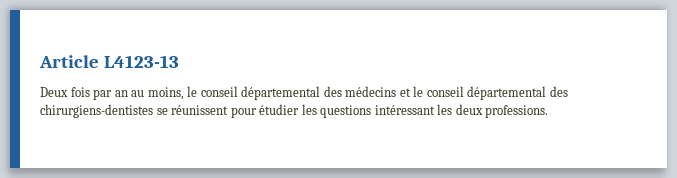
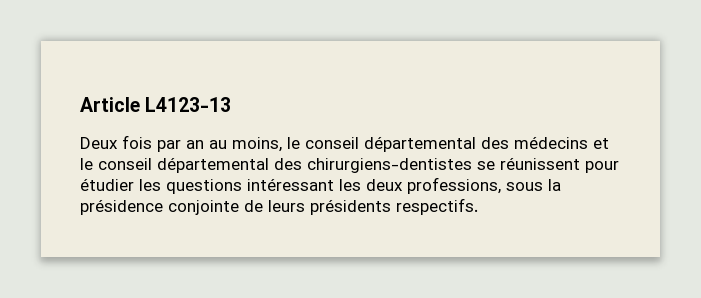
- Deux fois par an au moins, le conseil départemental des médecins et le conseil départemental des chirurgiens-dentistes se réunissent pour étudier les questions intéressant les deux professions.
+ Deux fois par an au moins, le conseil départemental des médecins et le conseil départemental des chirurgiens-dentistes se réunissent pour étudier les questions intéressant les deux professions, sous la présidence conjointe de leurs présidents respectifs.

